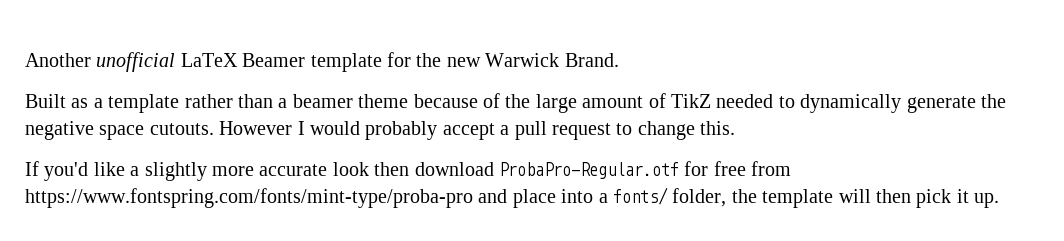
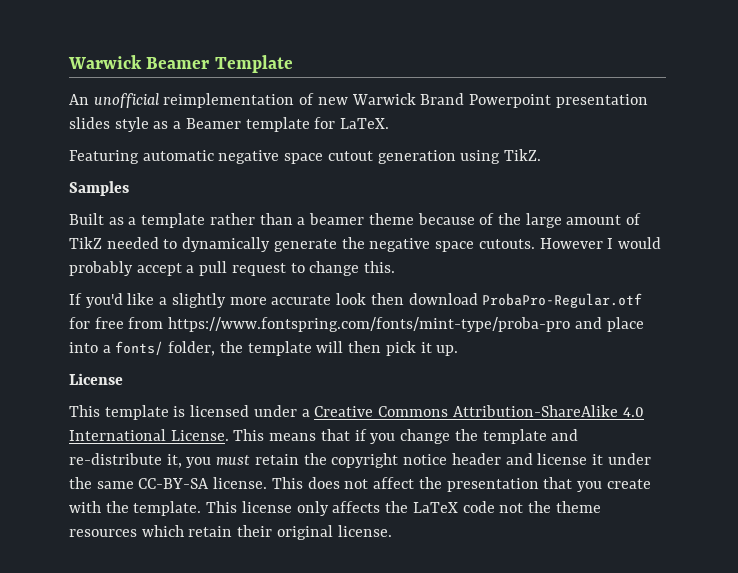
- Another unofficial LaTeX Beamer template for the new Warwick Brand.
+ Warwick Beamer Template
+ An unofficial reimplementation of new Warwick Brand Powerpoint presentation slides style as a Beamer template for LaTeX.
+ Featuring automatic negative space cutout generation using TikZ.
+ Samples
+ License
+ This template is licensed under a Creative Commons Attribution-ShareAlike 4.0 International License. This means that if you change the template and re-distribute it, you must retain the copyright notice header and license it under the same CC-BY-SA license. This does not affect the presentation that you create with the template. This license only affects the LaTeX code not the theme resources which retain their original license.

